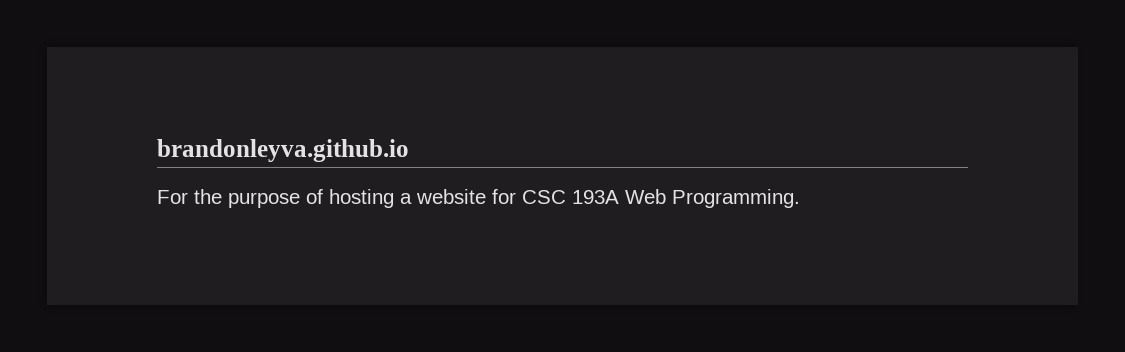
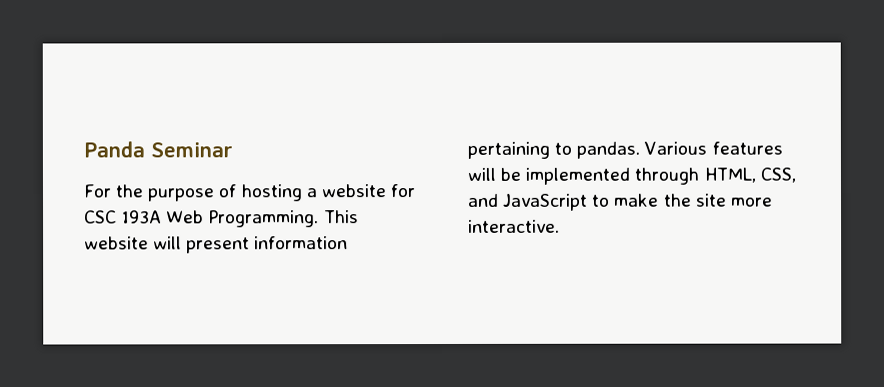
- brandonleyva.github.io
+ Panda Seminar
+ This website will present information pertaining to pandas. Various features will be implemented through HTML, CSS, and JavaScript to make the site more interactive.

